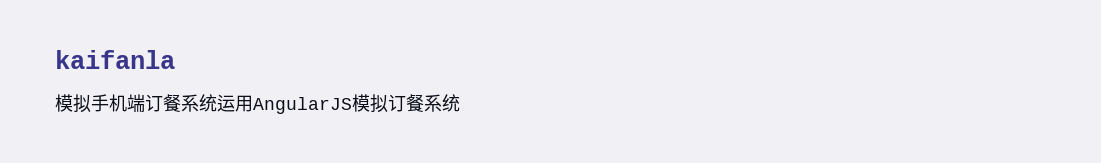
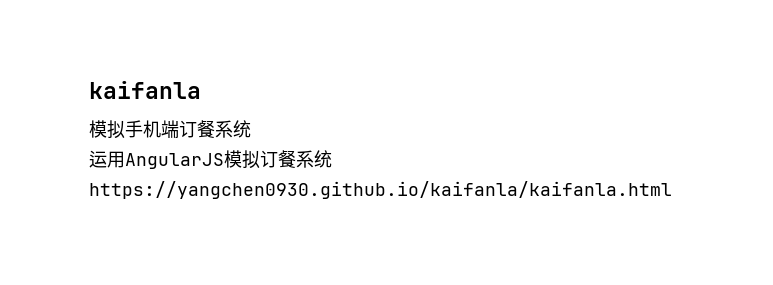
- 模拟手机端订餐系统运用AngularJS模拟订餐系统
+ 模拟手机端订餐系统
+ 运用AngularJS模拟订餐系统https://yangchen0930.github.io/kaifanla/kaifanla.html

